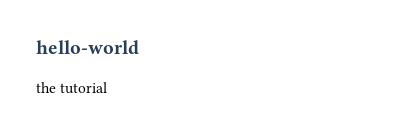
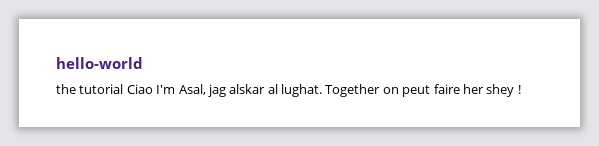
- the tutorial
+ the tutorial Ciao I'm Asal, jag alskar al lughat. Together on peut faire her shey !

